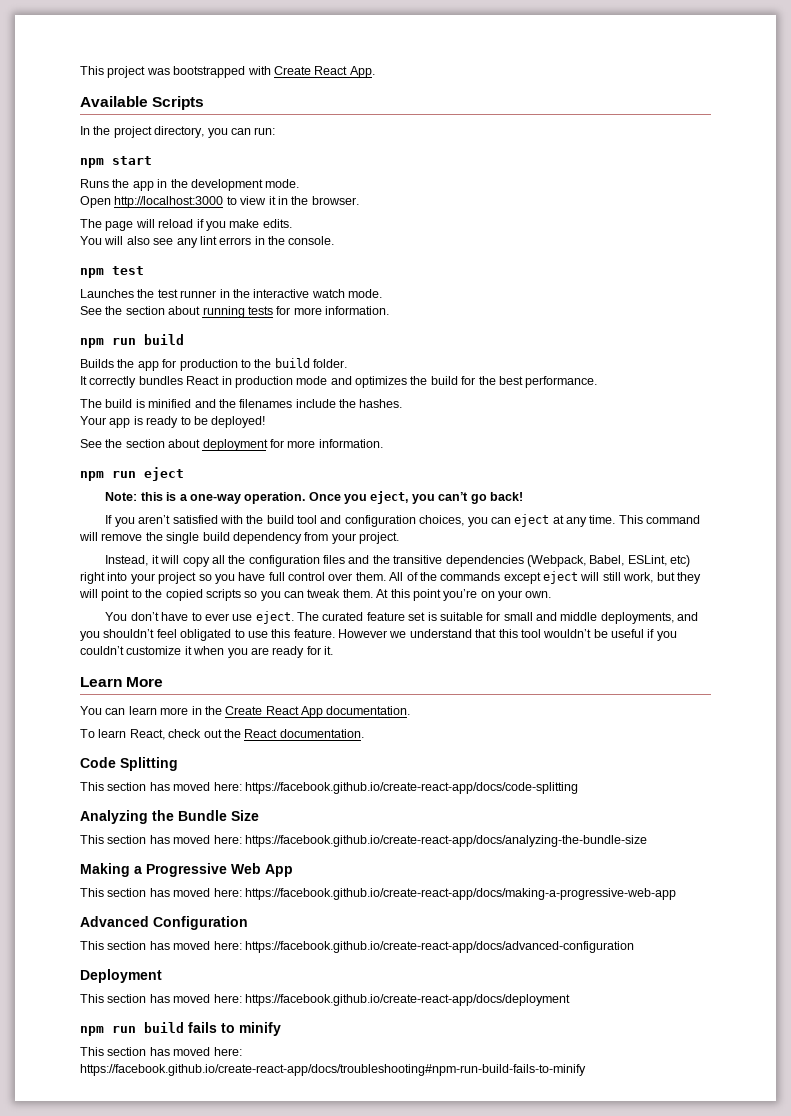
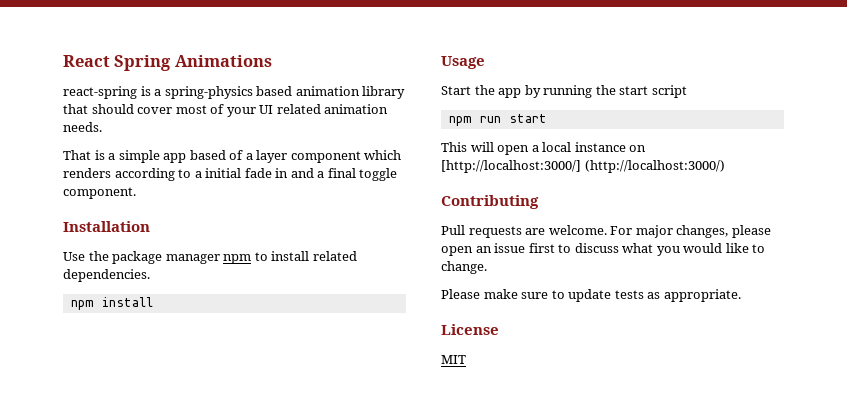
- This project was bootstrapped with Create React App.
- Available Scripts
- In the project directory, you can run:
- npm start
- Runs the app in the development mode.
- Open http://localhost:3000 to view it in the browser.
- The page will reload if you make edits.
- You will also see any lint errors in the console.
- npm test
- Launches the test runner in the interactive watch mode.
- See the section about running tests for more information.
- npm run build
- Builds the app for production to the build folder.
- It correctly bundles React in production mode and optimizes the build for the best performance.
- The build is minified and the filenames include the hashes.
- Your app is ready to be deployed!
- See the section about deployment for more information.
- npm run eject
- Note: this is a one-way operation. Once you eject, you can’t go back!
- If you aren’t satisfied with the build tool and configuration choices, you can eject at any time. This command will remove the single build dependency from your project.
- Instead, it will copy all the configuration files and the transitive dependencies (Webpack, Babel, ESLint, etc) right into your project so you have full control over them. All of the commands except eject will still work, but they will point to the copied scripts so you can tweak them. At this point you’re on your own.
- You don’t have to ever use eject. The curated feature set is suitable for small and middle deployments, and you shouldn’t feel obligated to use this feature. However we understand that this tool wouldn’t be useful if you couldn’t customize it when you are ready for it.
- Learn More
- You can learn more in the Create React App documentation.
- To learn React, check out the React documentation.
- Code Splitting
- This section has moved here: https://facebook.github.io/create-react-app/docs/code-splitting
- Analyzing the Bundle Size
- This section has moved here: https://facebook.github.io/create-react-app/docs/analyzing-the-bundle-size
- Making a Progressive Web App
- This section has moved here: https://facebook.github.io/create-react-app/docs/making-a-progressive-web-app
- Advanced Configuration
- This section has moved here: https://facebook.github.io/create-react-app/docs/advanced-configuration
- Deployment
- This section has moved here: https://facebook.github.io/create-react-app/docs/deployment
- npm run build fails to minify
- This section has moved here: https://facebook.github.io/create-react-app/docs/troubleshooting#npm-run-build-fails-to-minify
+ React Spring Animations
+ react-spring is a spring-physics based animation library that should cover most of your UI related animation needs.
+ That is a simple app based of a layer component which renders according to a initial fade in and a final toggle component.
+ Installation
+ Use the package manager npm to install related dependencies.
+ npm install
+ Usage
+ Start the app by running the start script
+ npm run start
+ This will open a local instance on [http://localhost:3000/] (http://localhost:3000/)
+ Contributing
+ Pull requests are welcome. For major changes, please open an issue first to discuss what you would like to change.
+ Please make sure to update tests as appropriate.
+ License
+ MIT

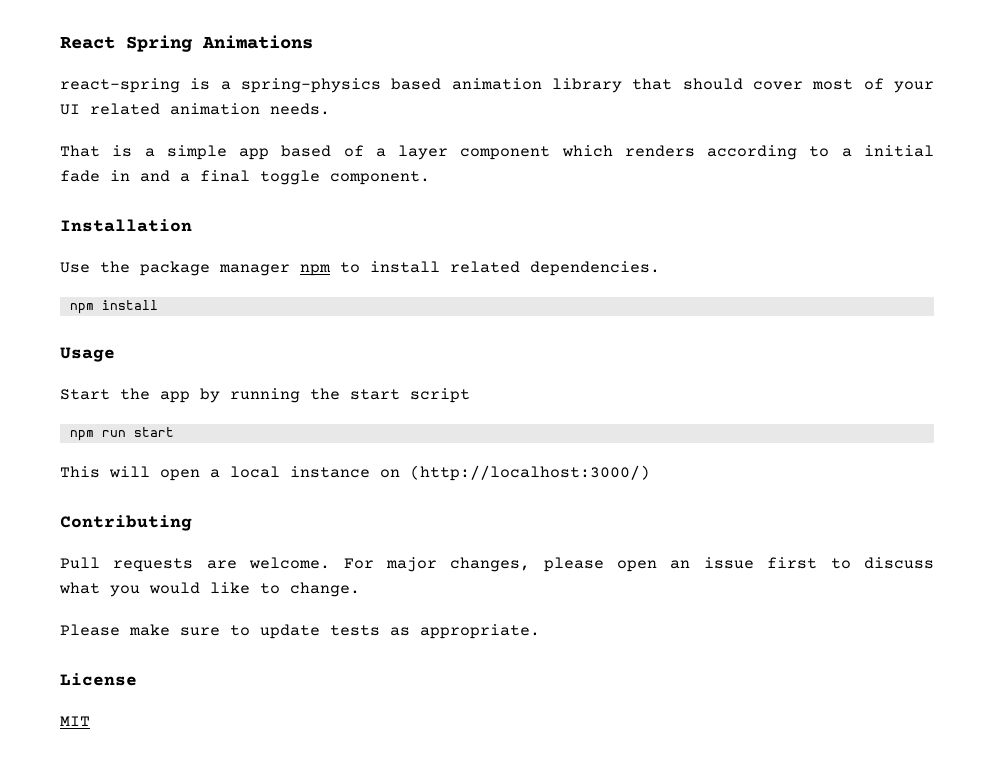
- This will open a local instance on [http://localhost:3000/] (http://localhost:3000/)
+ This will open a local instance on (http://localhost:3000/)

